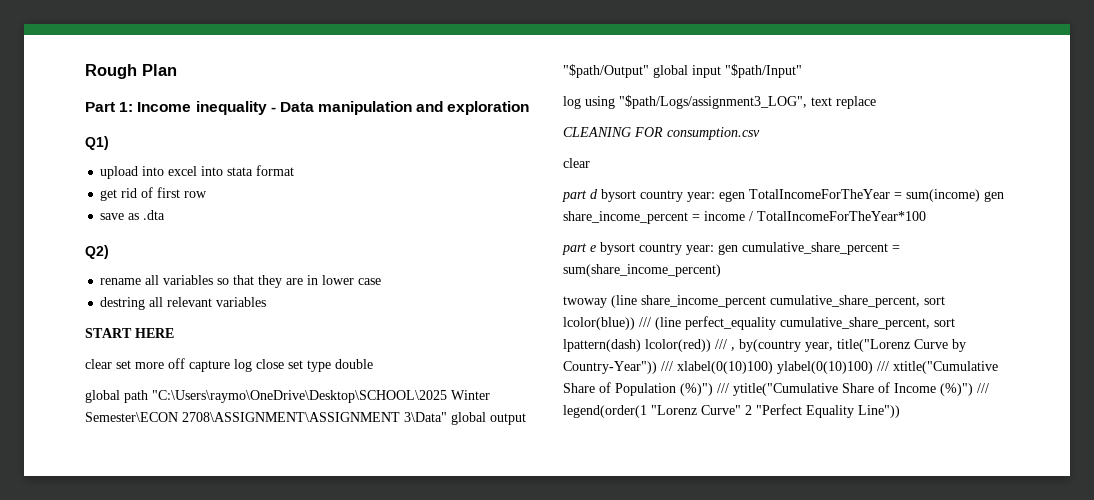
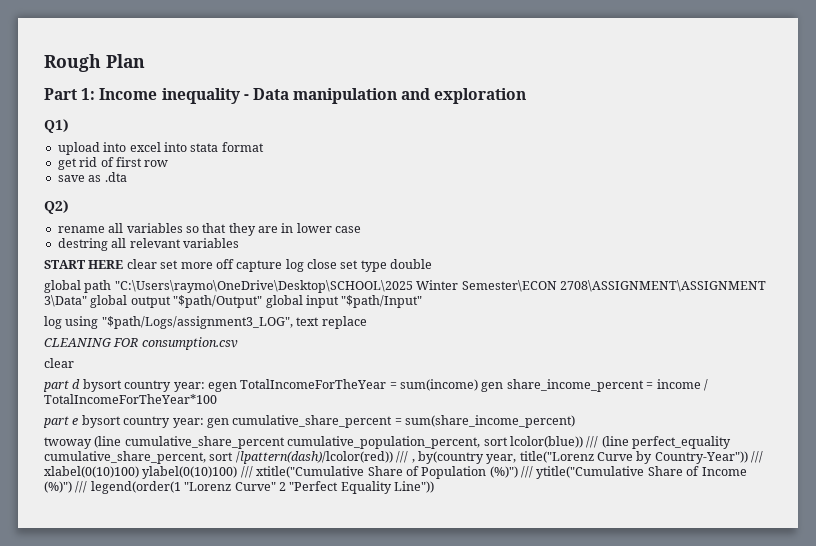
- START HERE
- clear set more off capture log close set type double
+ START HERE clear set more off capture log close set type double
- twoway (line share_income_percent cumulative_share_percent, sort lcolor(blue)) /// (line perfect_equality cumulative_share_percent, sort lpattern(dash) lcolor(red)) /// , by(country year, title("Lorenz Curve by Country-Year")) /// xlabel(0(10)100) ylabel(0(10)100) /// xtitle("Cumulative Share of Population (%)") /// ytitle("Cumulative Share of Income (%)") /// legend(order(1 "Lorenz Curve" 2 "Perfect Equality Line"))
+ twoway (line cumulative_share_percent cumulative_population_percent, sort lcolor(blue)) /// (line perfect_equality cumulative_share_percent, sort /lpattern(dash)/lcolor(red)) /// , by(country year, title("Lorenz Curve by Country-Year")) /// xlabel(0(10)100) ylabel(0(10)100) /// xtitle("Cumulative Share of Population (%)") /// ytitle("Cumulative Share of Income (%)") /// legend(order(1 "Lorenz Curve" 2 "Perfect Equality Line"))

